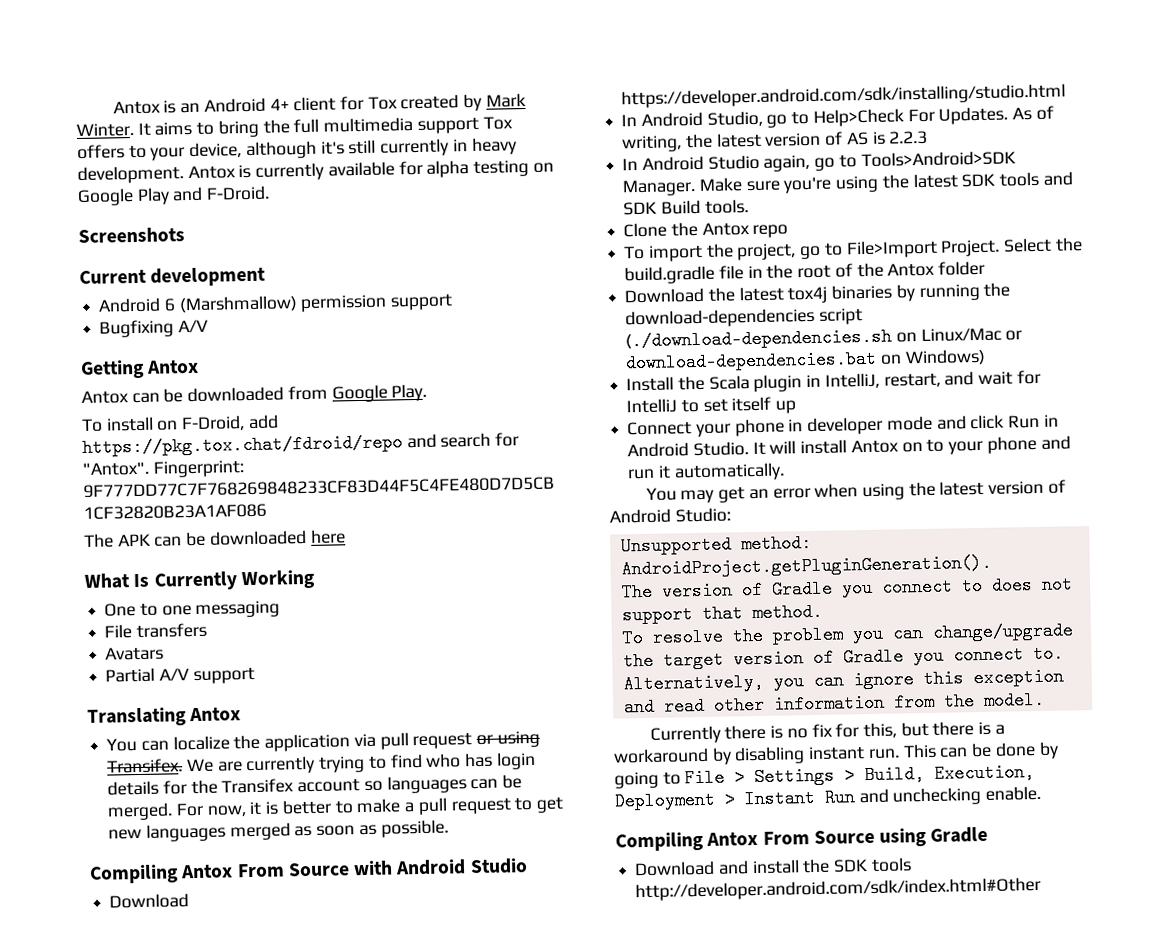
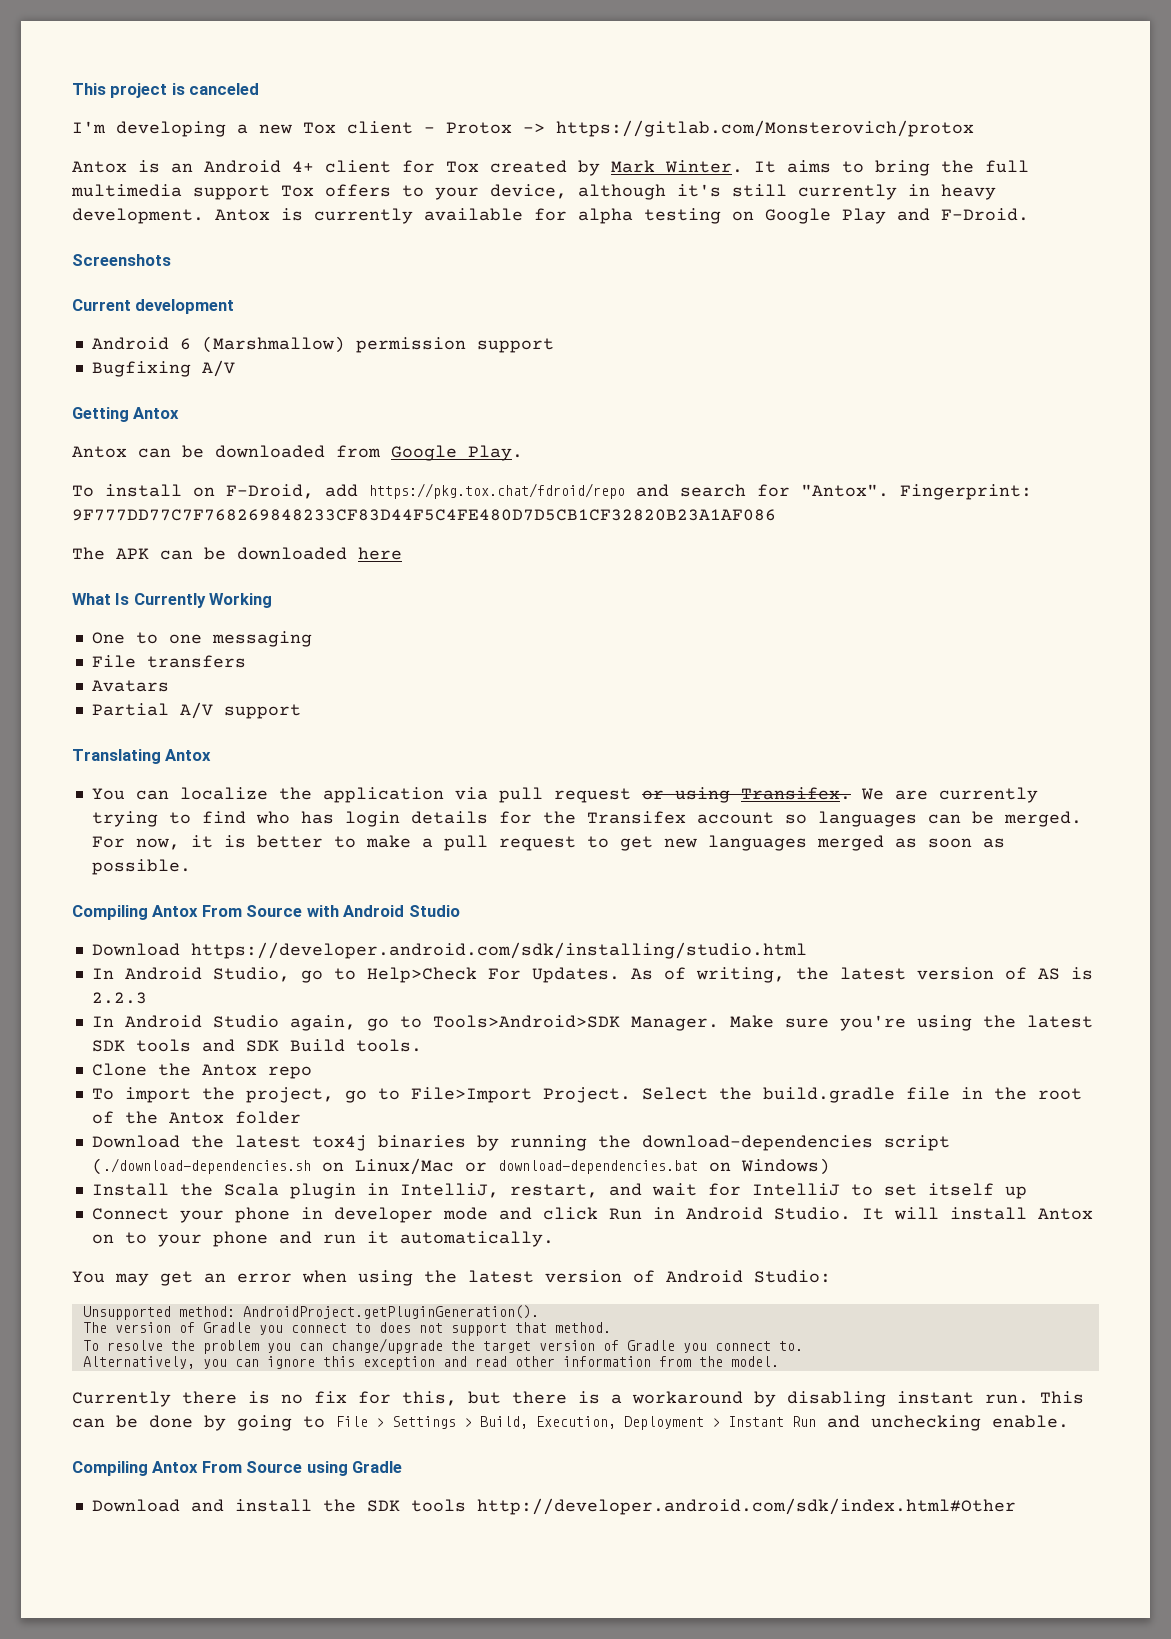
+ This project is canceled
+ I'm developing a new Tox client - Protox -> https://gitlab.com/Monsterovich/protox

